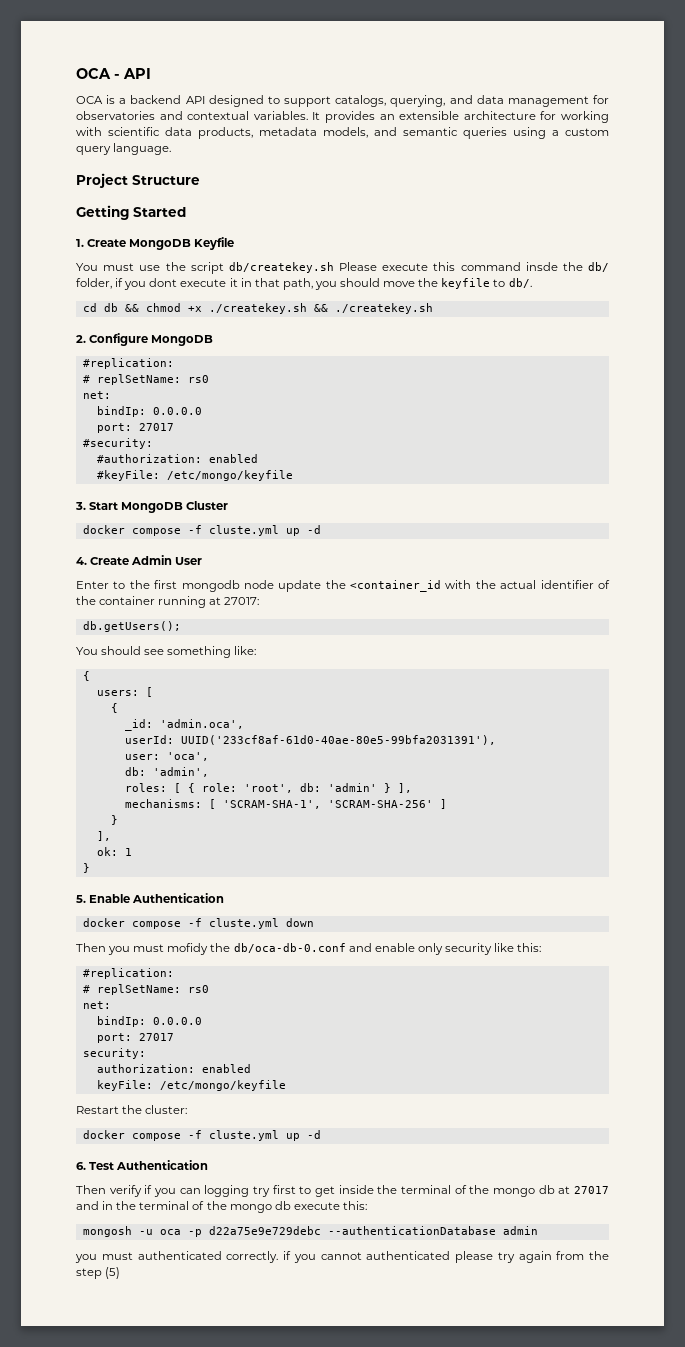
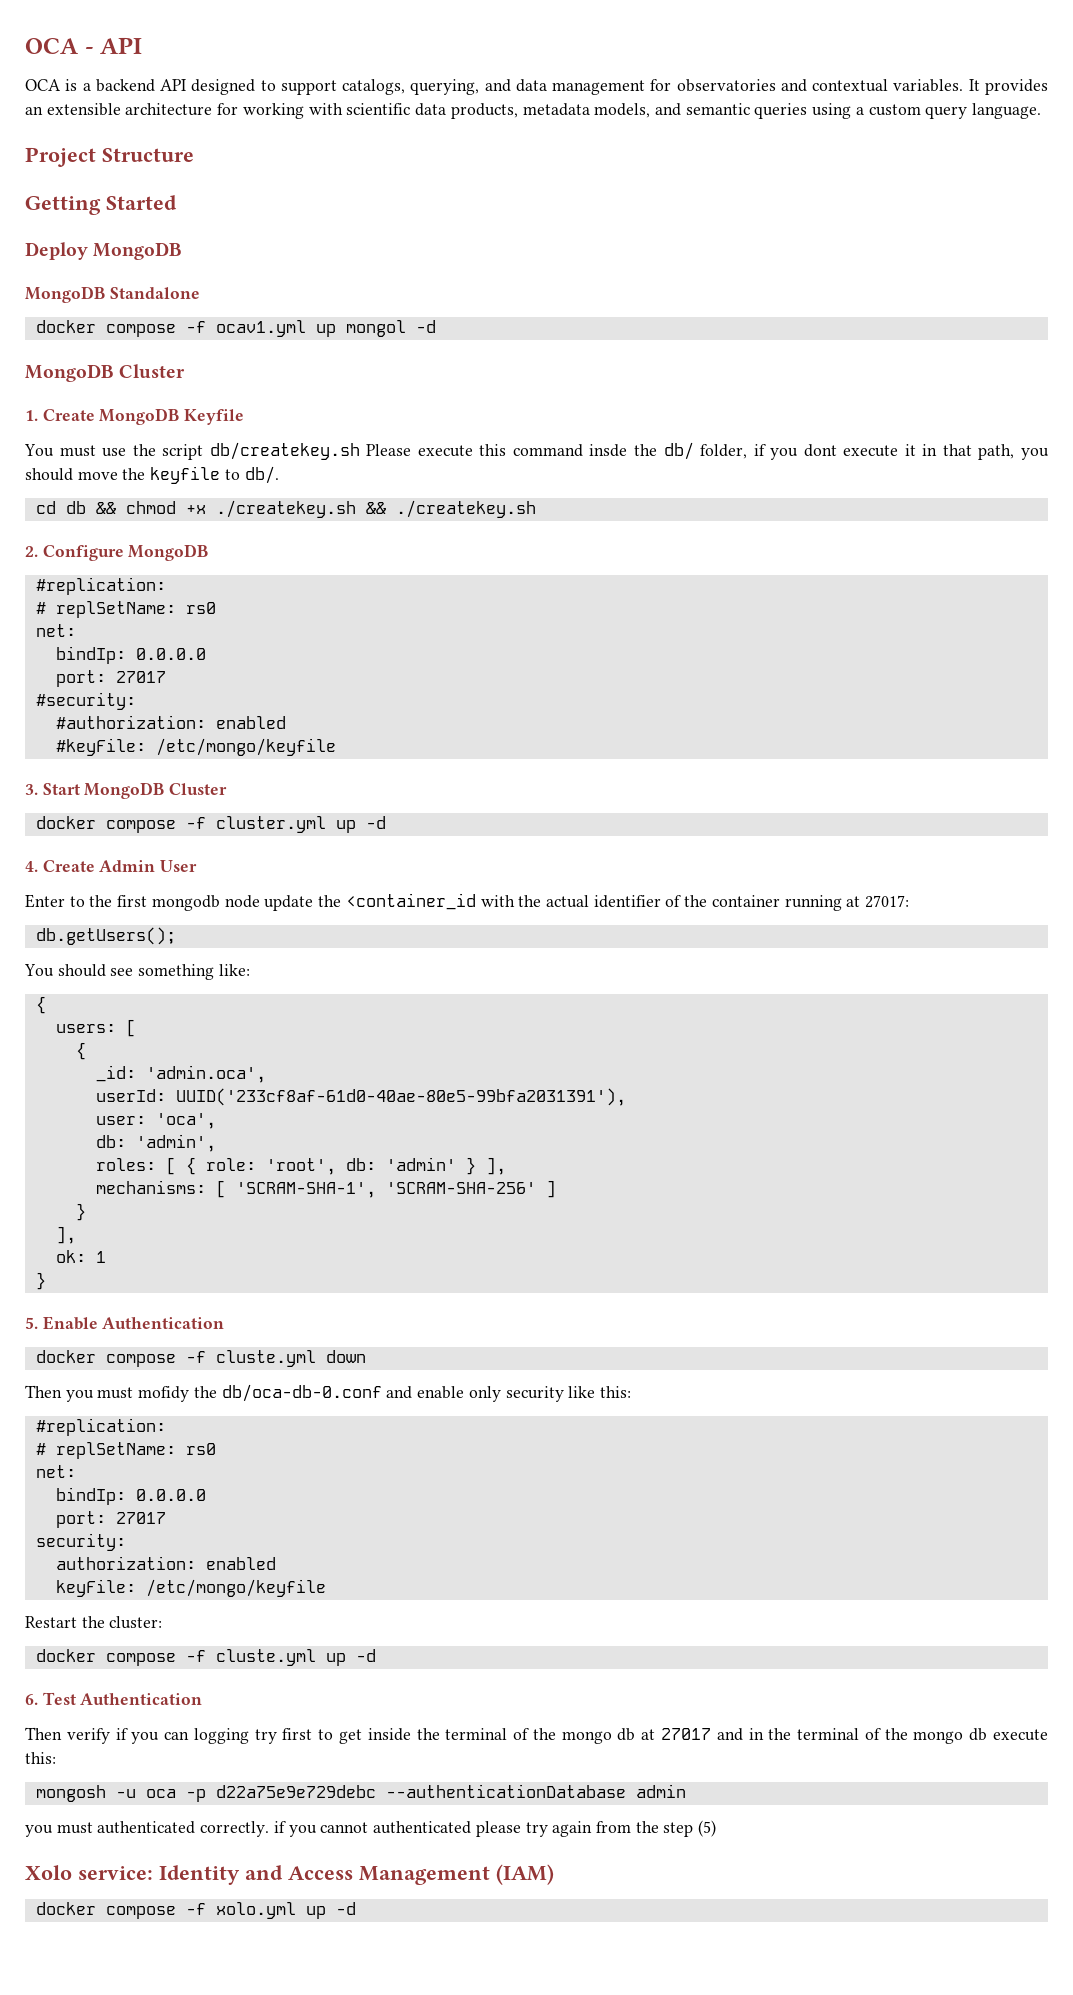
+ Deploy MongoDB
+ MongoDB Standalone
+ docker compose -f ocav1.yml up mongol -d
+ MongoDB Cluster
  3. Start MongoDB Cluster
- docker compose -f cluste.yml up -d
+ docker compose -f cluster.yml up -d
+ Xolo service: Identity and Access Management (IAM)
+ docker compose -f xolo.yml up -d

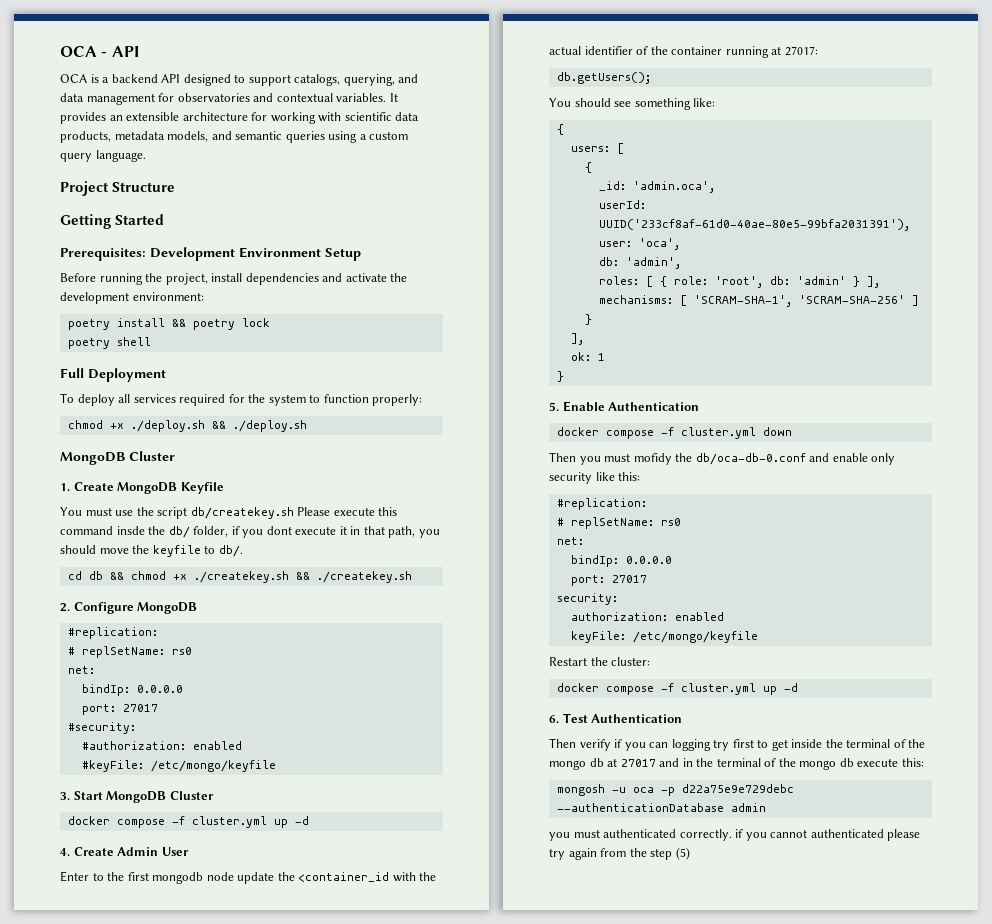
- Deploy MongoDB
- MongoDB Standalone
- docker compose -f ocav1.yml up mongol -d
+ Prerequisites: Development Environment Setup
+ Before running the project, install dependencies and activate the development environment:
+ poetry install && poetry lock
+ poetry shell
+ Full Deployment
+ To deploy all services required for the system to function properly:
+ chmod +x ./deploy.sh && ./deploy.sh
- docker compose -f cluste.yml down
+ docker compose -f cluster.yml down
  Restart the cluster:
- docker compose -f cluste.yml up -d
+ docker compose -f cluster.yml up -d
- Xolo service: Identity and Access Management (IAM)
- docker compose -f xolo.yml up -d

